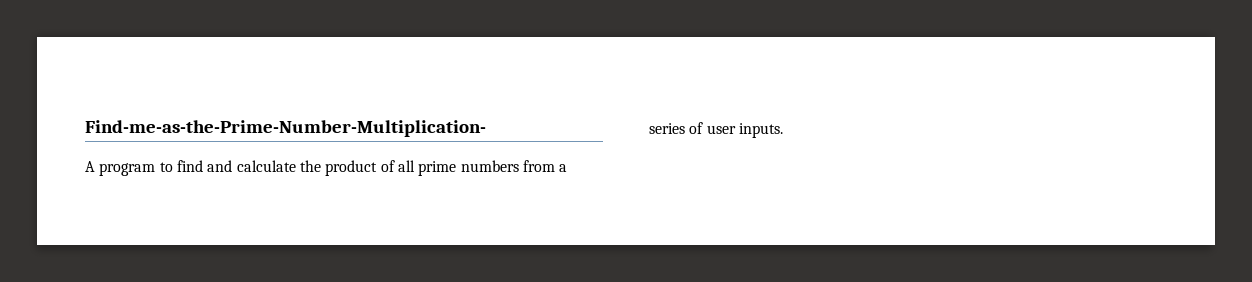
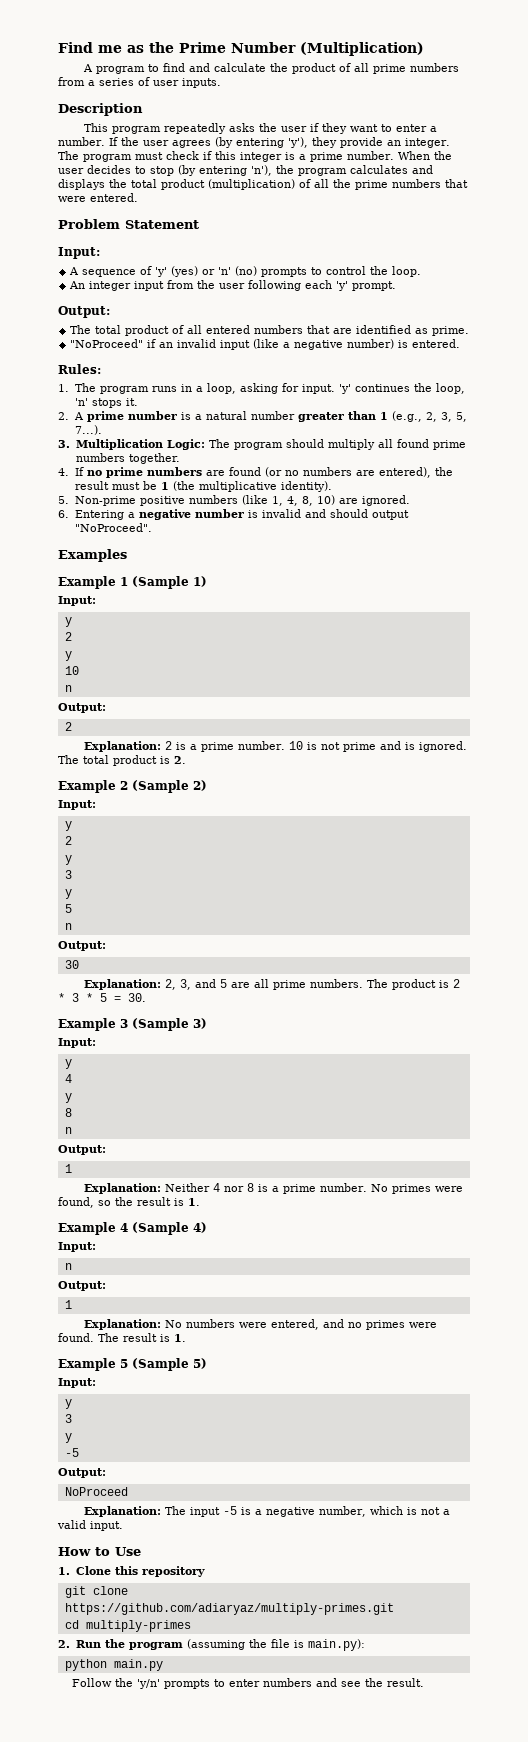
- Find-me-as-the-Prime-Number-Multiplication-
+ Find me as the Prime Number (Multiplication)
+ Description
+ This program repeatedly asks the user if they want to enter a number. If the user agrees (by entering 'y'), they provide an integer. The program must check if this integer is a prime number. When the user decides to stop (by entering 'n'), the program calculates and displays the total product (multiplication) of all the prime numbers that were entered.
+ Problem Statement
+ Input:
+ A sequence of 'y' (yes) or 'n' (no) prompts to control the loop.
+ An integer input from the user following each 'y' prompt.
+ Output:
+ The total product of all entered numbers that are identified as prime.
+ "NoProceed" if an invalid input (like a negative number) is entered.
+ Rules:
+ 1. The program runs in a loop, asking for input. 'y' continues the loop, 'n' stops it.
+ 2. A prime number is a natural number greater than 1 (e.g., 2, 3, 5, 7...).
+ 3. Multiplication Logic: The program should multiply all found prime numbers together.
+ 4. If no prime numbers are found (or no numbers are entered), the result must be 1 (the multiplicative identity).
+ 5. Non-prime positive numbers (like 1, 4, 8, 10) are ignored.
+ 6. Entering a negative number is invalid and should output "NoProceed".
+ Examples
+ Example 1 (Sample 1)
+ Input:
+ y
+ 2
+ y
+ 10
+ n
+ Output:
+ 2
+ Explanation: 2 is a prime number. 10 is not prime and is ignored. The total product is 2.
+ Example 2 (Sample 2)
+ Input:
+ y
+ 2
+ y
+ 3
+ y
+ 5
+ n
+ Output:
+ 30
+ Explanation: 2, 3, and 5 are all prime numbers. The product is 2 * 3 * 5 = 30.
+ Example 3 (Sample 3)
+ Input:
+ y
+ 4
+ y
+ 8
+ n
+ Output:
+ 1
+ Explanation: Neither 4 nor 8 is a prime number. No primes were found, so the result is 1.
+ Example 4 (Sample 4)
+ Input:
+ n
+ Output:
+ 1
+ Explanation: No numbers were entered, and no primes were found. The result is 1.
+ Example 5 (Sample 5)
+ Input:
+ y
+ 3
+ y
+ -5
+ Output:
+ NoProceed
+ Explanation: The input -5 is a negative number, which is not a valid input.
+ How to Use
+ 1. Clone this repository
+ git clone https://github.com/adiaryaz/multiply-primes.git
+ cd multiply-primes
+ 2. Run the program (assuming the file is main.py):
+ python main.py
+ Follow the 'y/n' prompts to enter numbers and see the result.

